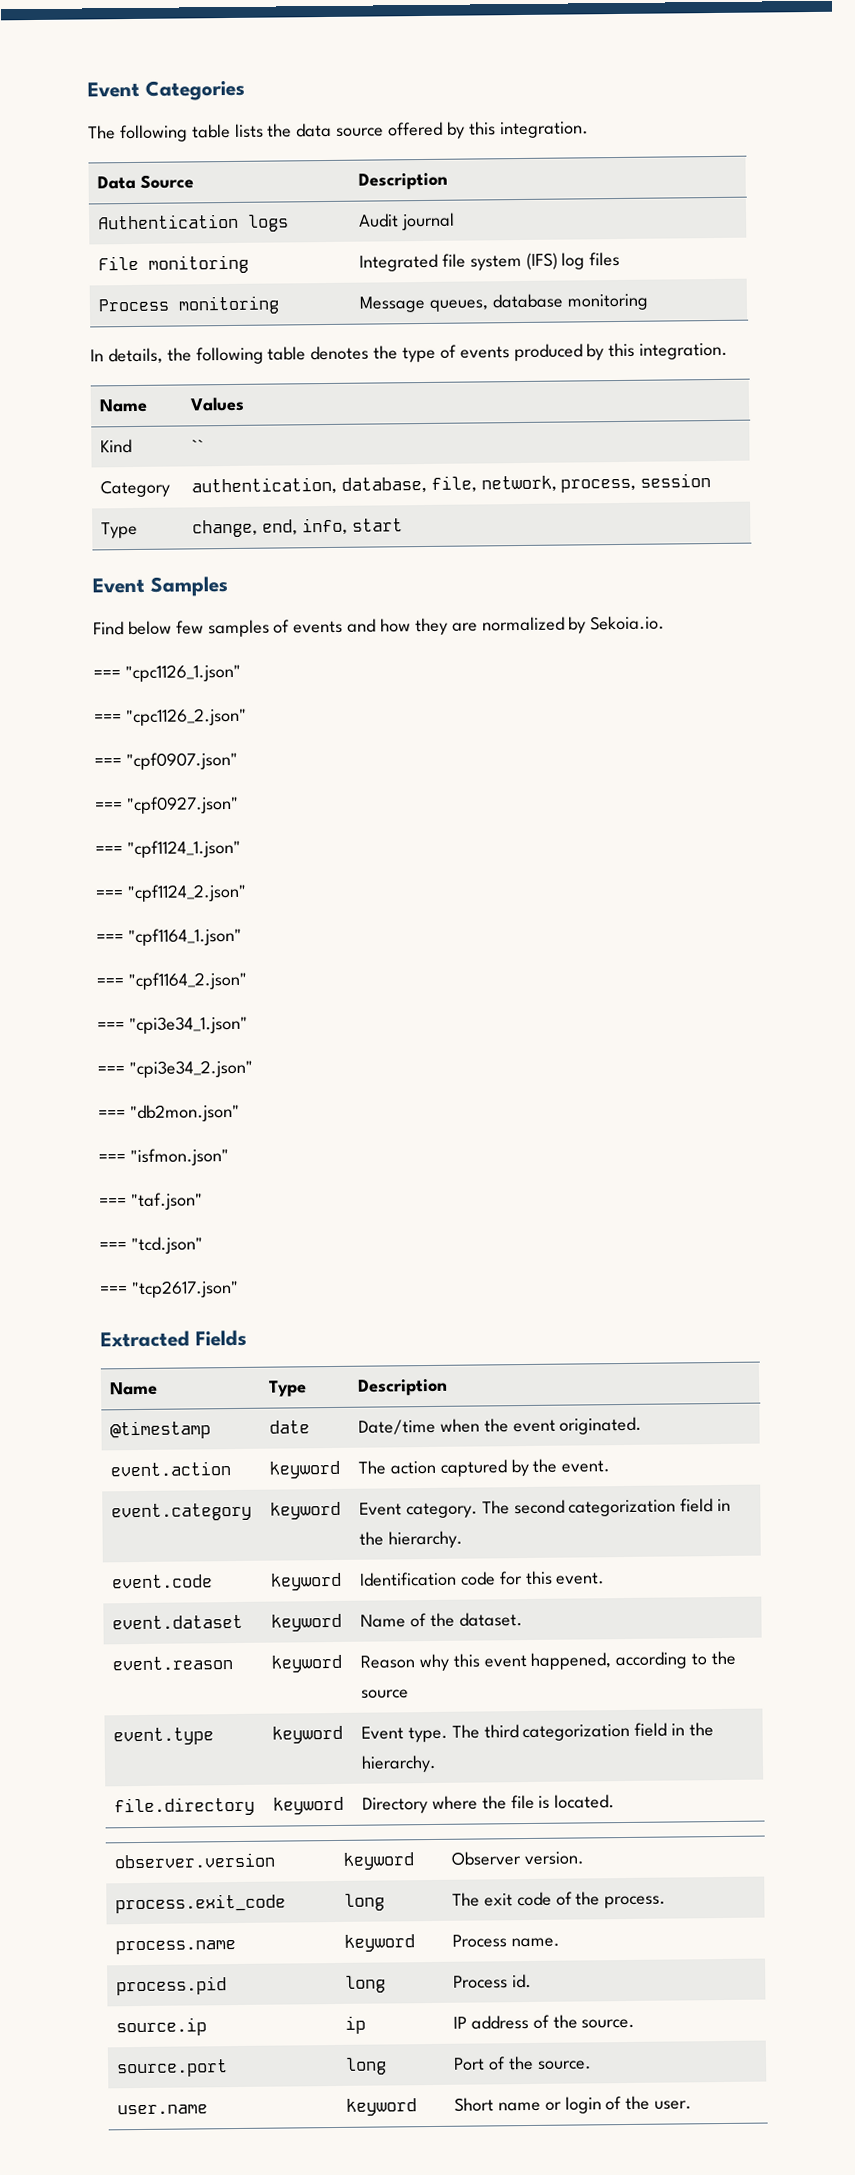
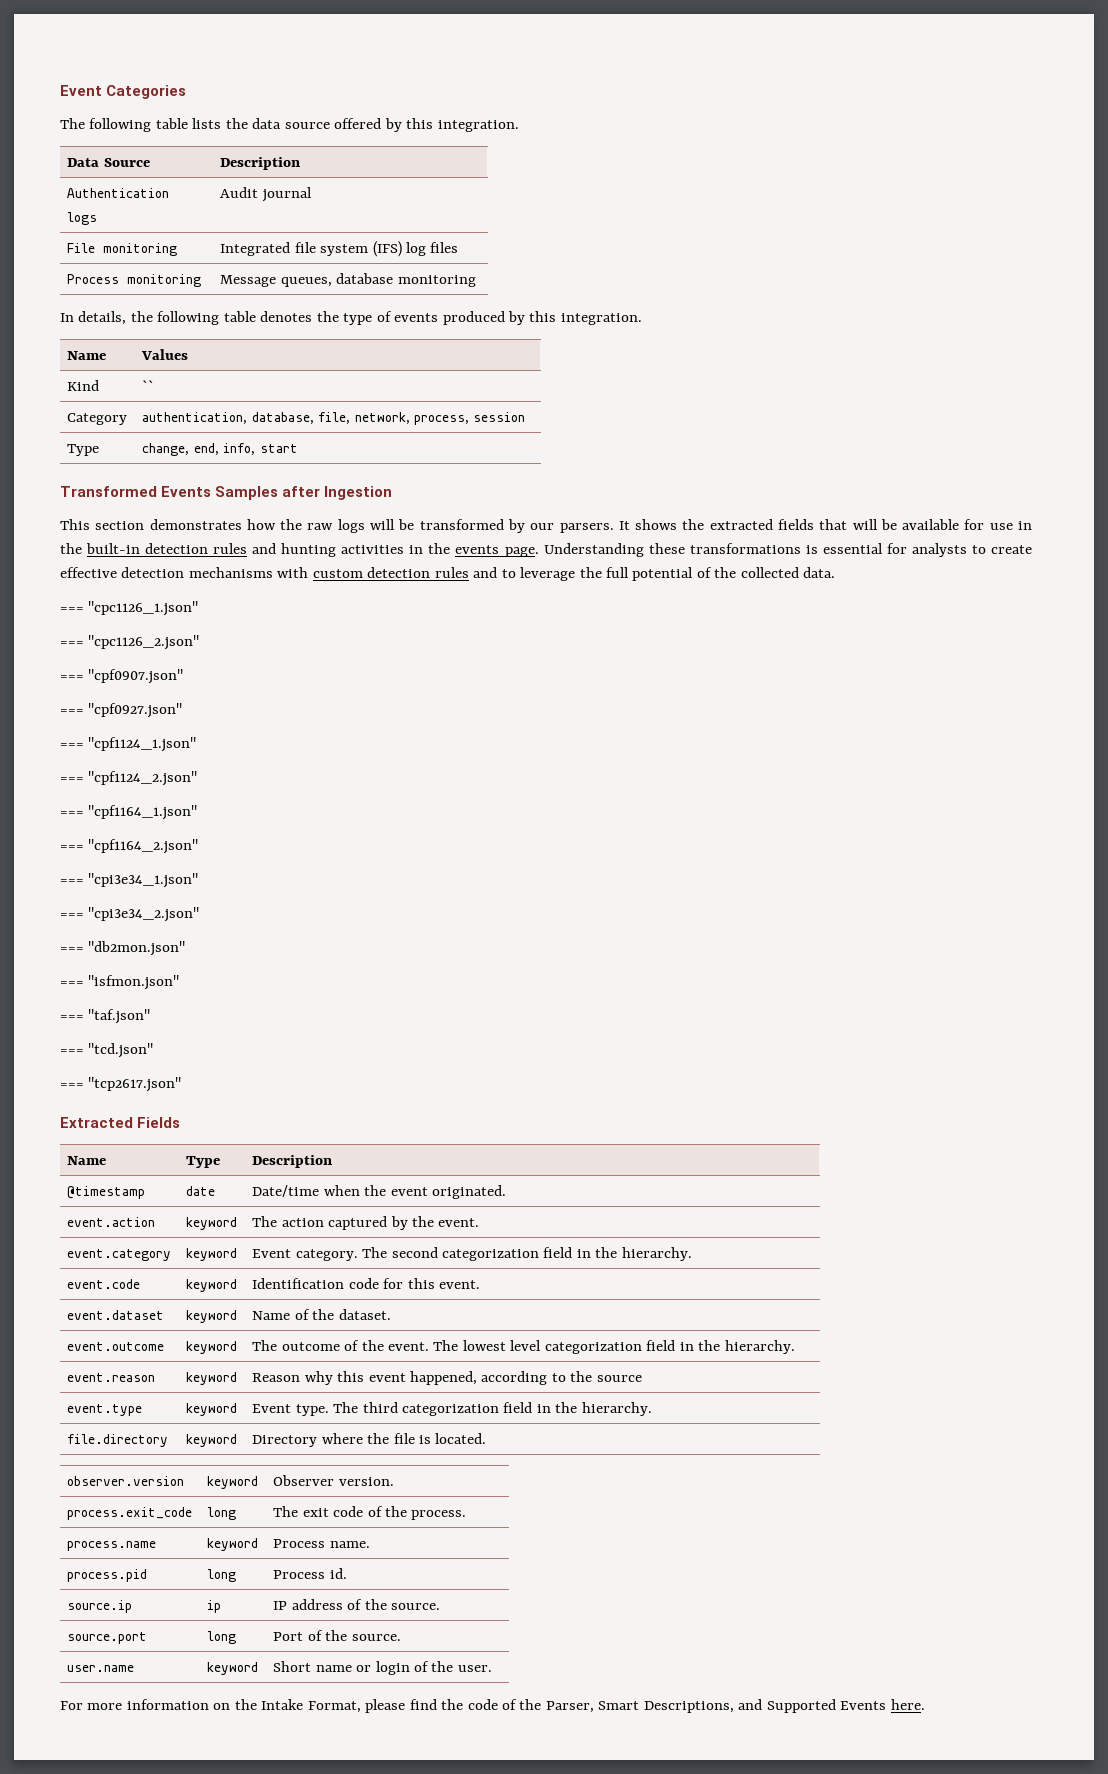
- Event Samples
- Find below few samples of events and how they are normalized by Sekoia.io.
+ Transformed Events Samples after Ingestion
+ This section demonstrates how the raw logs will be transformed by our parsers. It shows the extracted fields that will be available for use in the built-in detection rules and hunting activities in the events page. Understanding these transformations is essential for analysts to create effective detection mechanisms with custom detection rules and to leverage the full potential of the collected data.
+ event.outcome | keyword | The outcome of the event. The lowest level categorization field in the hierarchy.
+ For more information on the Intake Format, please find the code of the Parser, Smart Descriptions, and Supported Events here.

